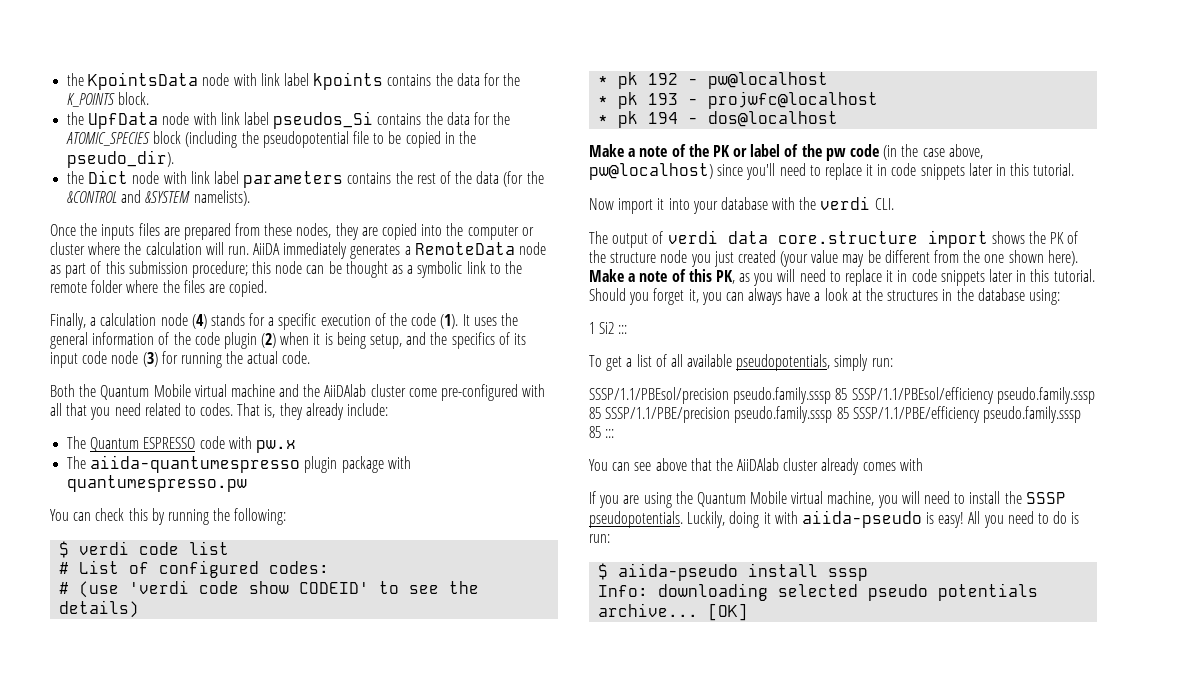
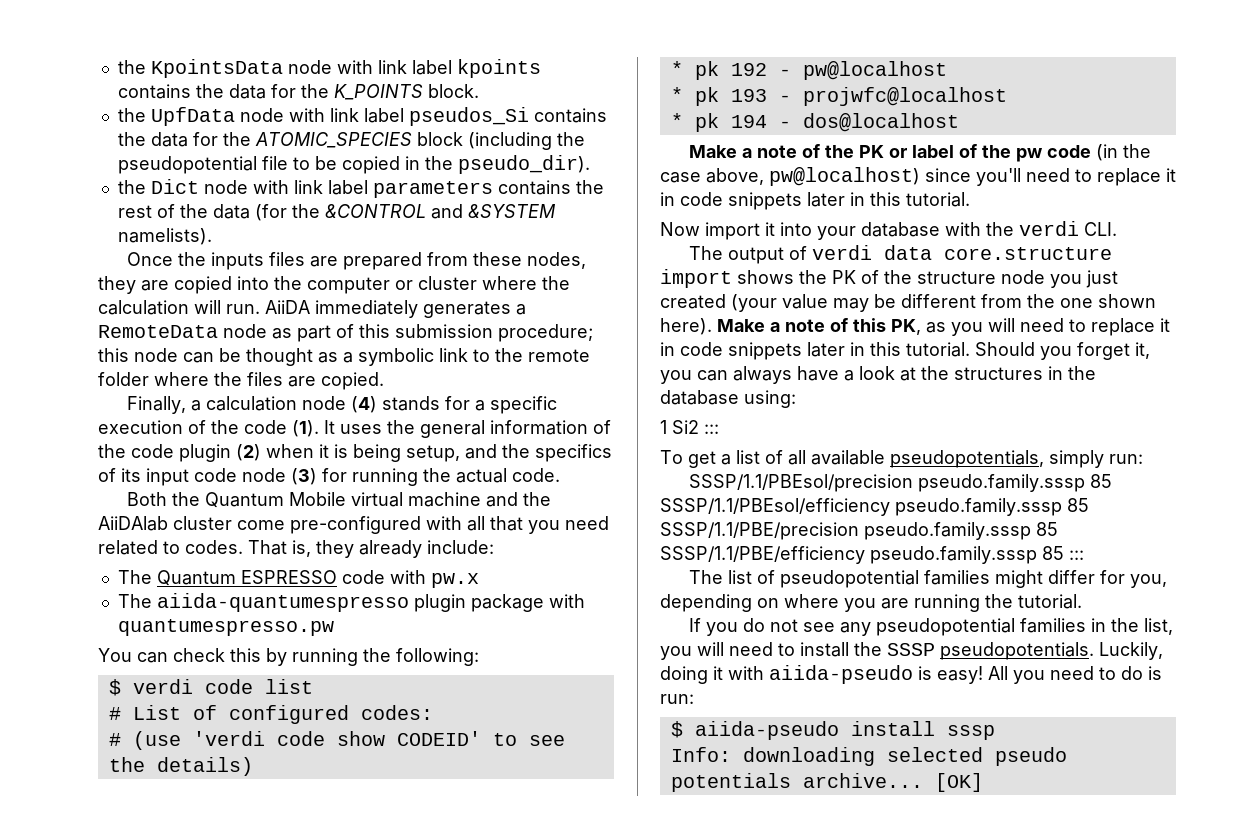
- You can see above that the AiiDAlab cluster already comes with
- If you are using the Quantum Mobile virtual machine, you will need to install the SSSP pseudopotentials.
+ The list of pseudopotential families might differ for you, depending on where you are running the tutorial.
+ If you do not see any pseudopotential families in the list, you will need to install the SSSP pseudopotentials.

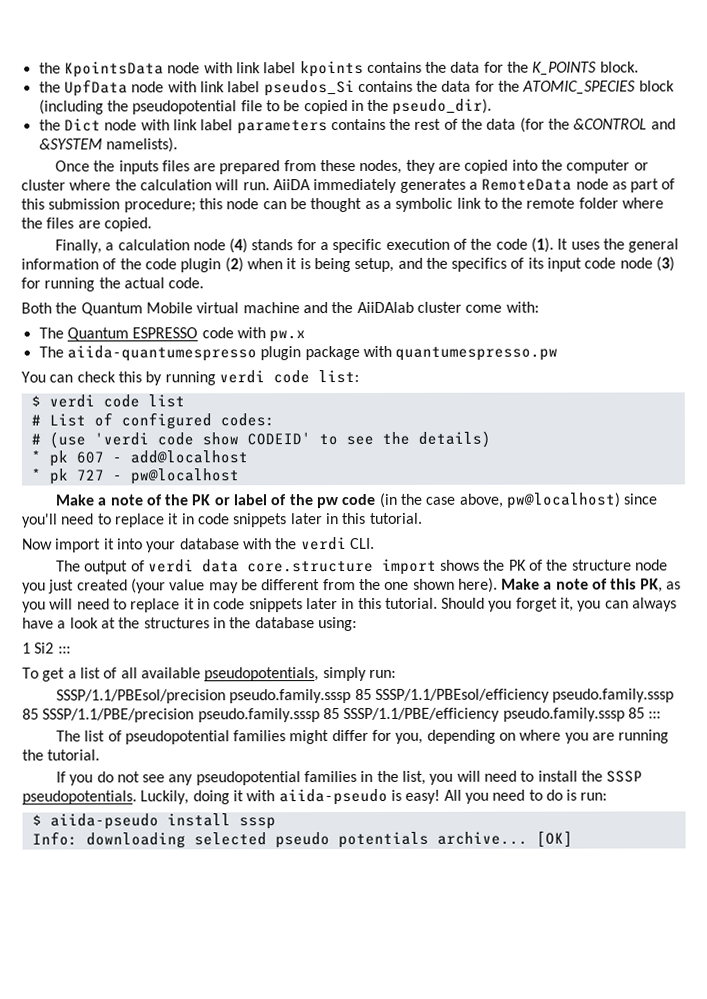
- Both the Quantum Mobile virtual machine and the AiiDAlab cluster come pre-configured with all that you need related to codes. That is, they already include:
+ Both the Quantum Mobile virtual machine and the AiiDAlab cluster come with:
- You can check this by running the following:
+ You can check this by running verdi code list:
- * pk 192 - pw@localhost
- * pk 193 - projwfc@localhost
- * pk 194 - dos@localhost
+ * pk 607 - add@localhost
+ * pk 727 - pw@localhost

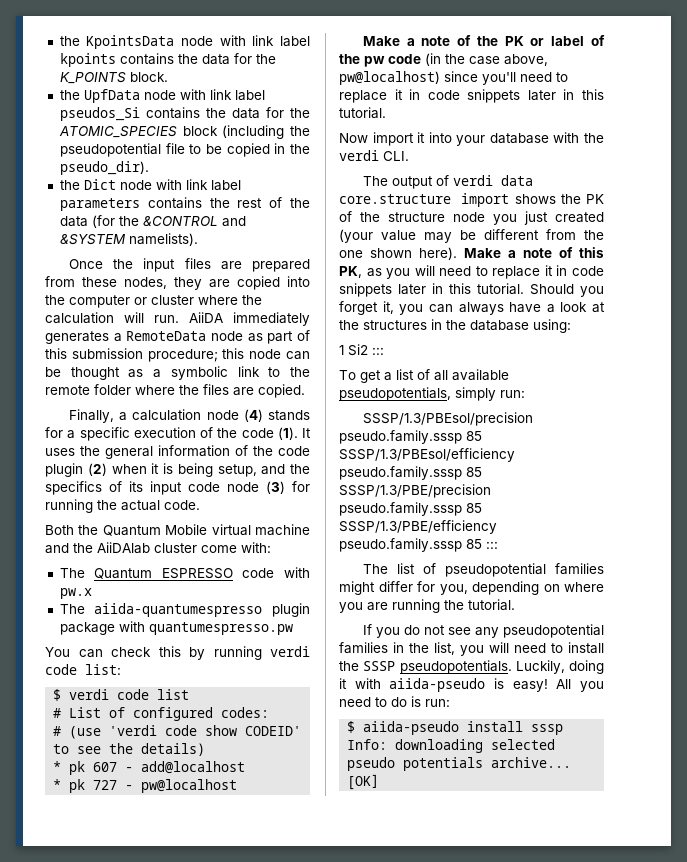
- Once the inputs files are prepared from these nodes, they are copied into the computer or cluster where the calculation will run.
+ Once the input files are prepared from these nodes, they are copied into the computer or cluster where the calculation will run.
- SSSP/1.1/PBEsol/precision pseudo.family.sssp 85 SSSP/1.1/PBEsol/efficiency pseudo.family.sssp 85 SSSP/1.1/PBE/precision pseudo.family.sssp 85 SSSP/1.1/PBE/efficiency pseudo.family.sssp 85 :::
+ SSSP/1.3/PBEsol/precision pseudo.family.sssp 85 SSSP/1.3/PBEsol/efficiency pseudo.family.sssp 85 SSSP/1.3/PBE/precision pseudo.family.sssp 85 SSSP/1.3/PBE/efficiency pseudo.family.sssp 85 :::

